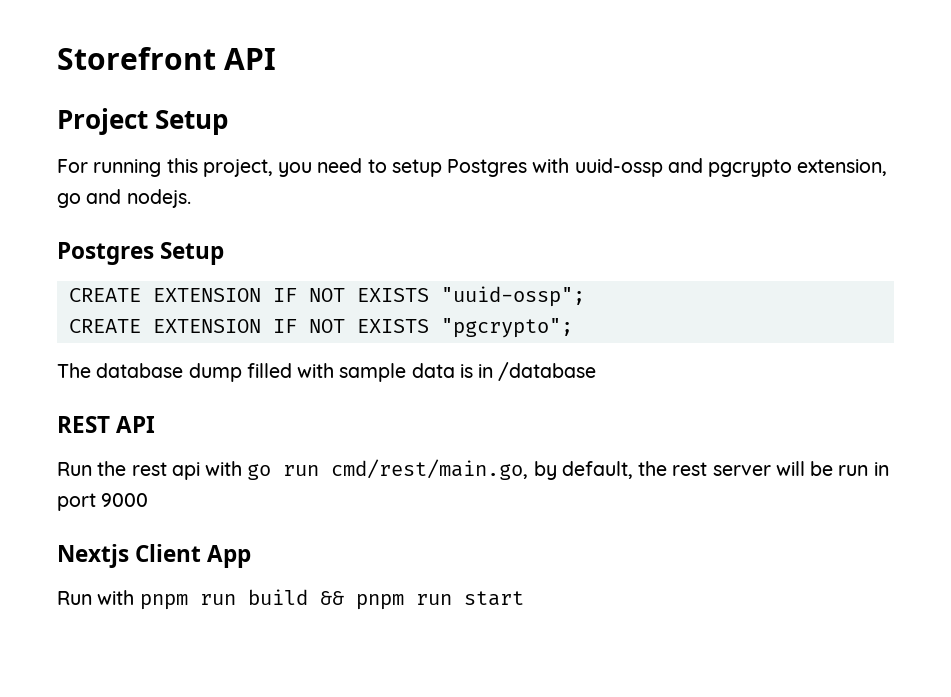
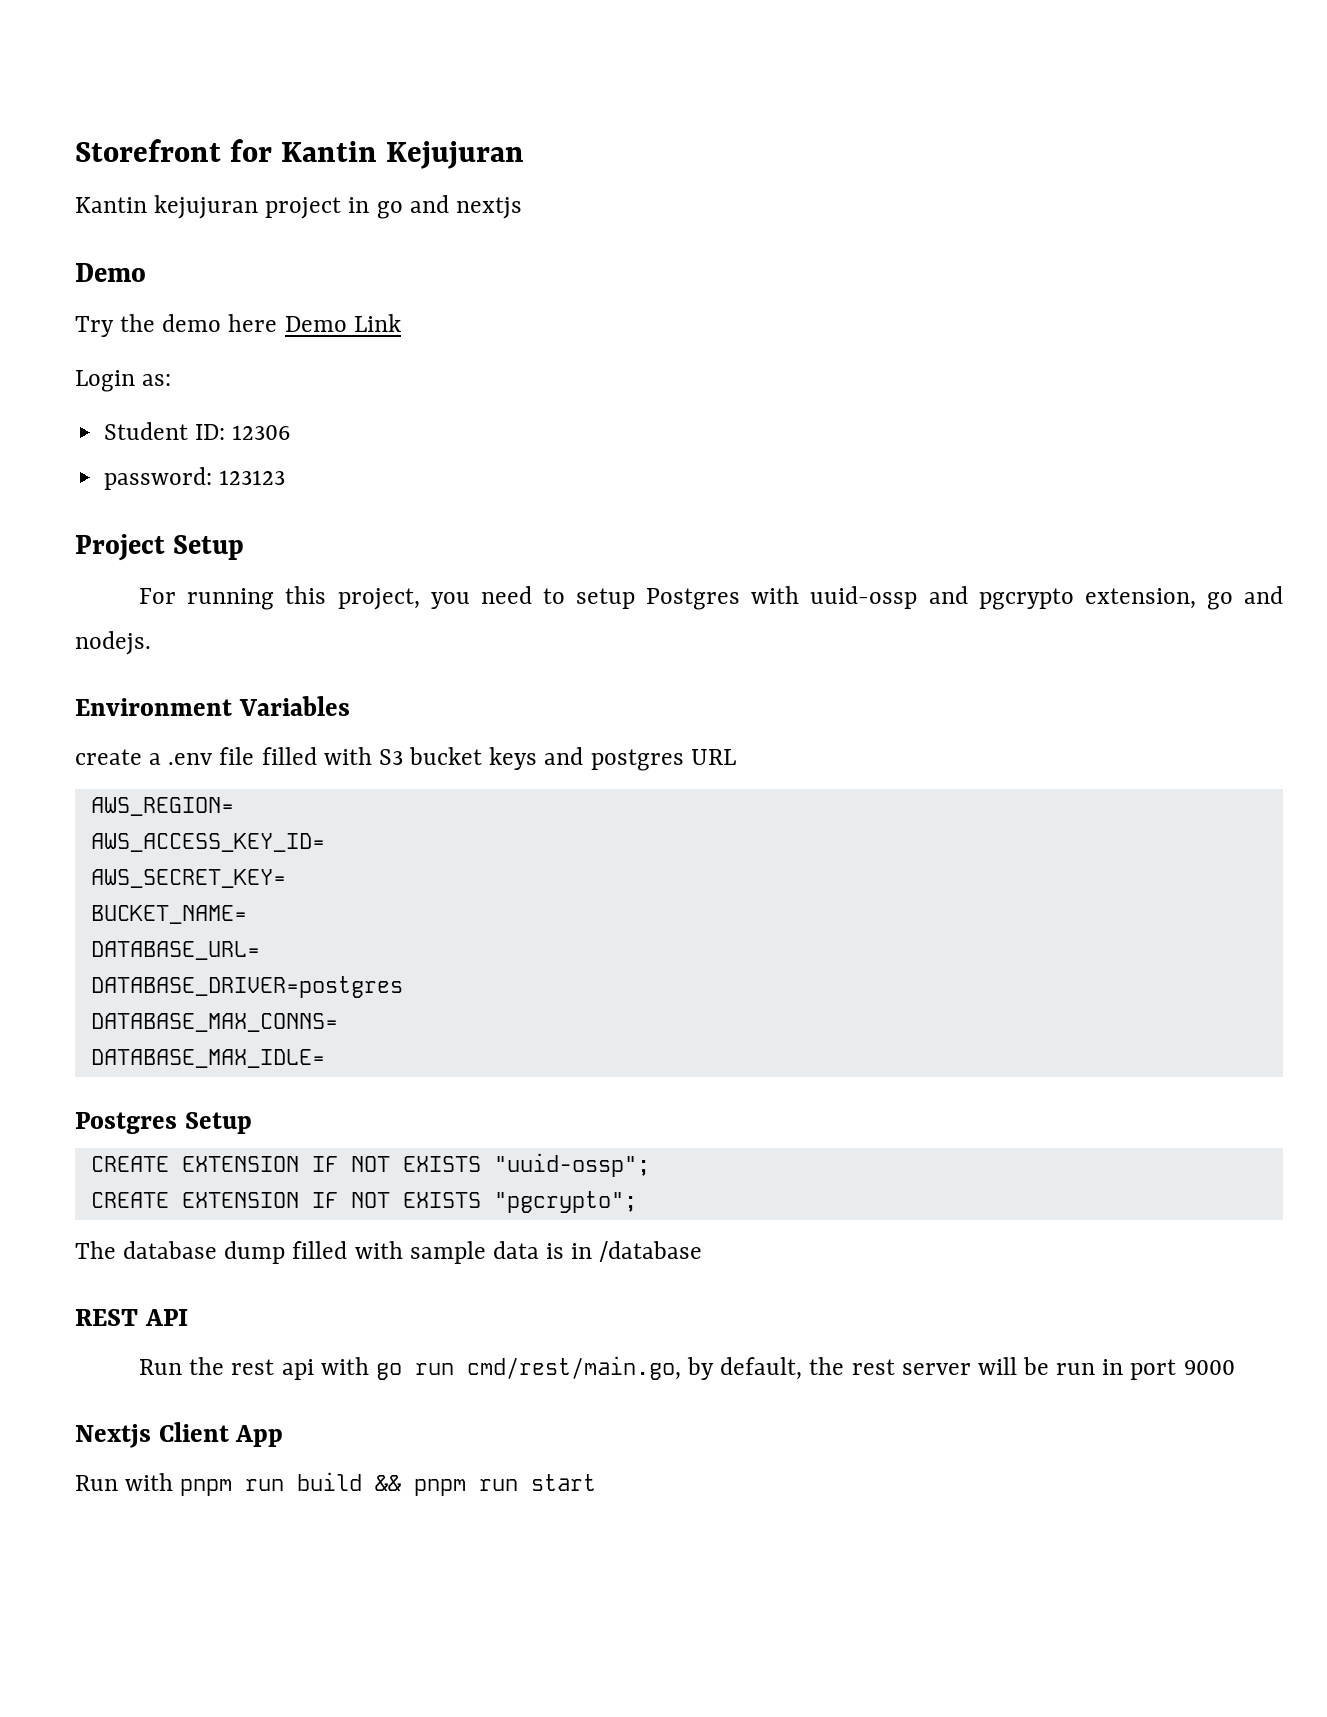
- Storefront API
+ Storefront for Kantin Kejujuran
+ Kantin kejujuran project in go and nextjs
+ Demo
+ Try the demo here Demo Link
+ Login as:
+ Student ID: 12306
+ password: 123123
+ Environment Variables
+ create a .env file filled with S3 bucket keys and postgres URL
+ AWS_REGION=
+ AWS_ACCESS_KEY_ID=
+ AWS_SECRET_KEY=
+ BUCKET_NAME=
+ DATABASE_URL=
+ DATABASE_DRIVER=postgres
+ DATABASE_MAX_CONNS=
+ DATABASE_MAX_IDLE=

